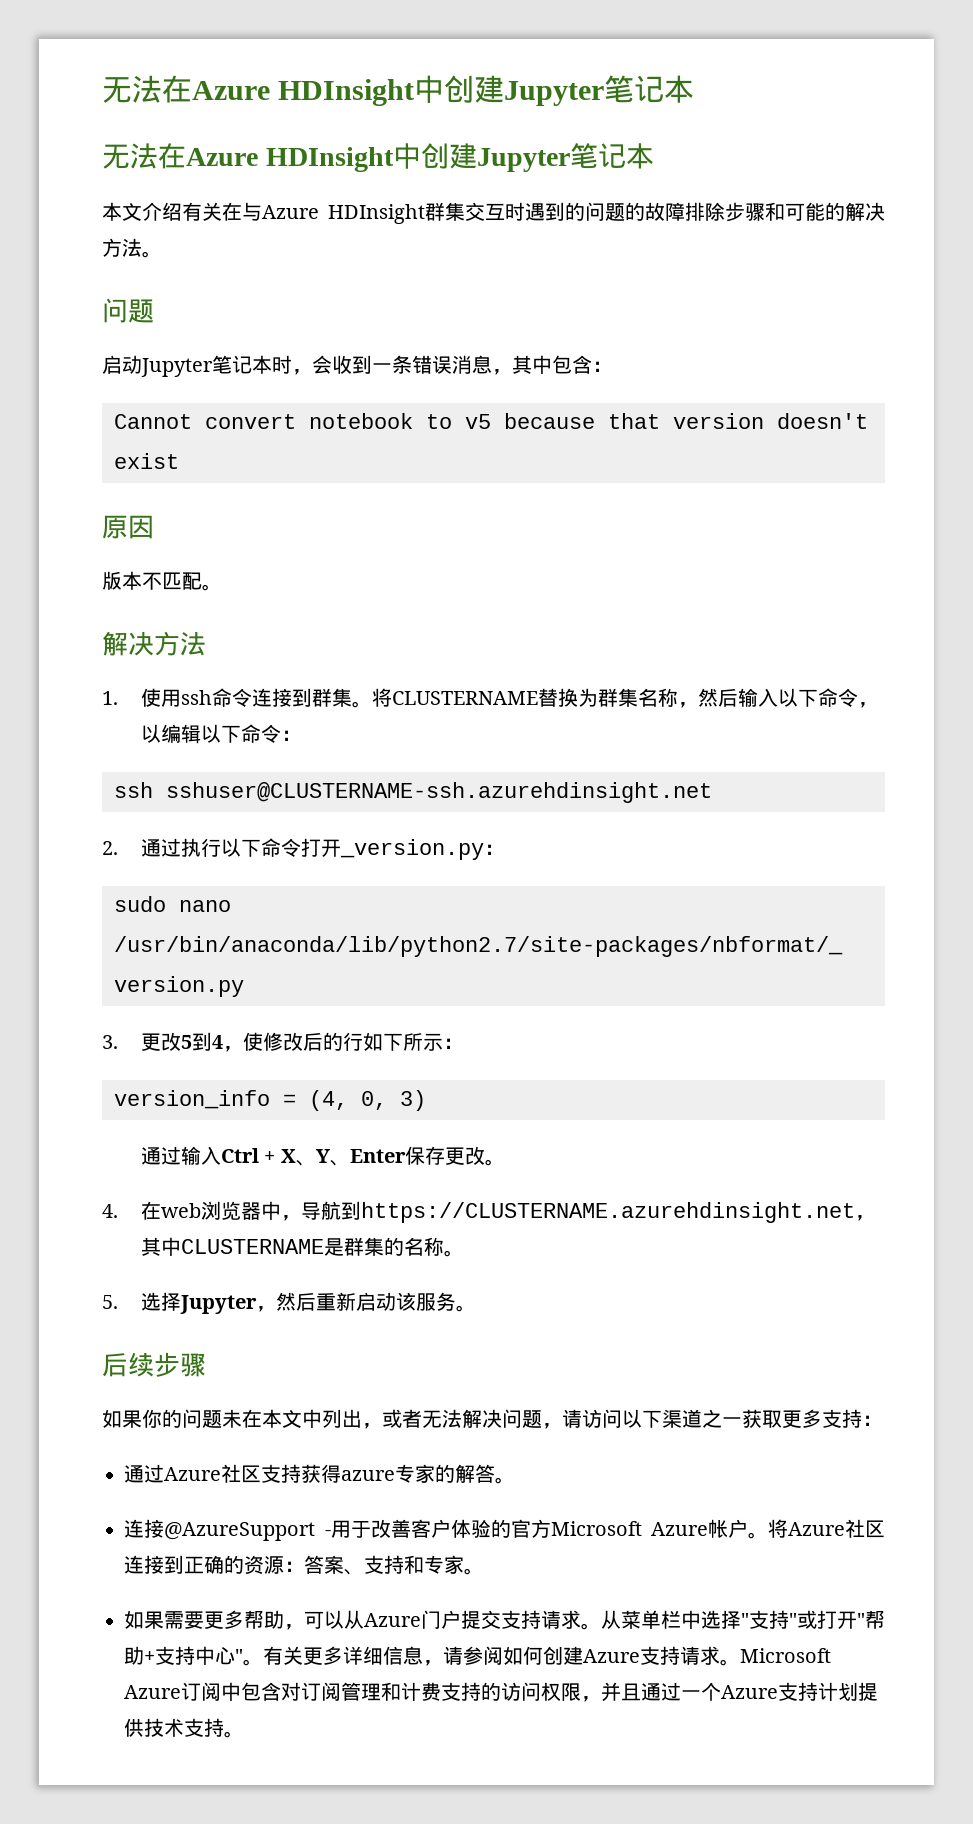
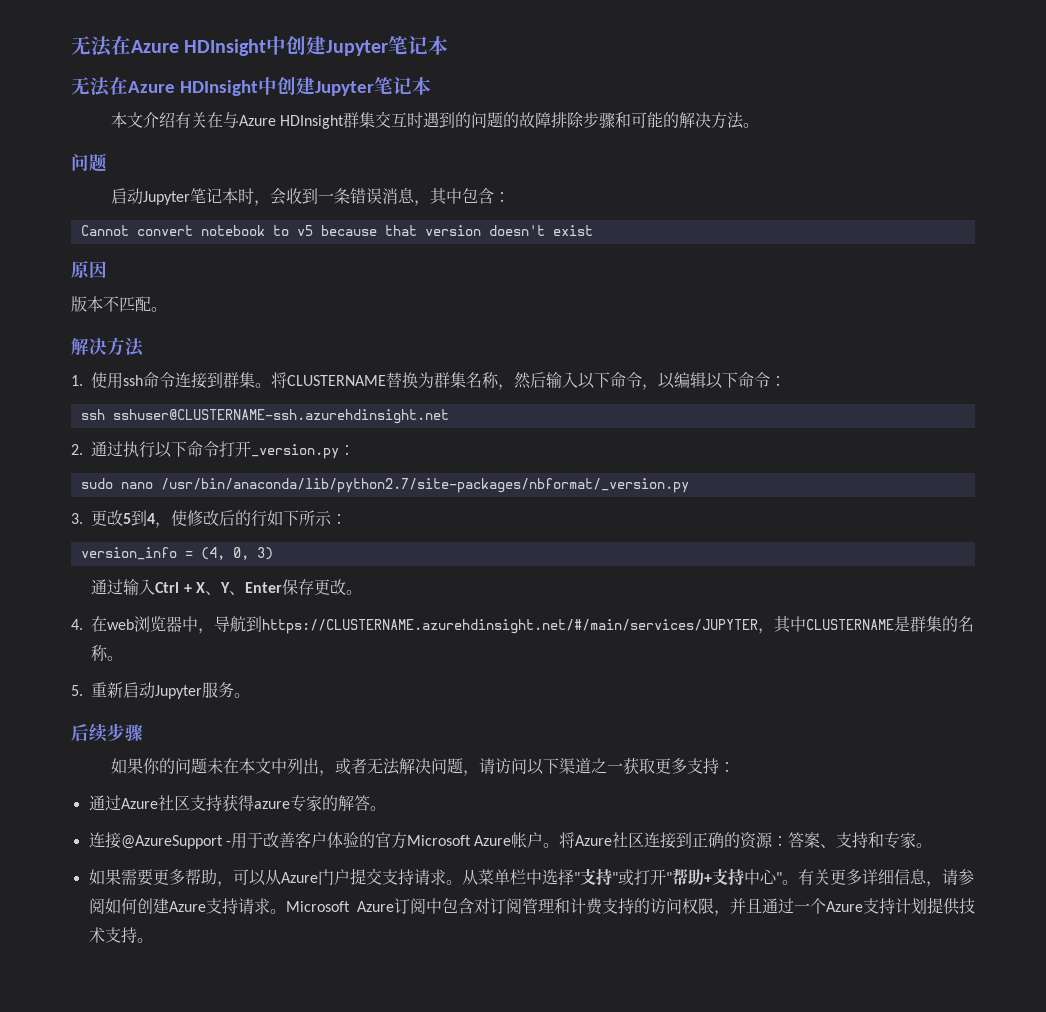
- 4.在web浏览器中，导航到https://CLUSTERNAME.azurehdinsight.net，其中CLUSTERNAME是群集的名称。
+ 4.在web浏览器中，导航到https://CLUSTERNAME.azurehdinsight.net/#/main/services/JUPYTER，其中CLUSTERNAME是群集的名称。
- 5.选择Jupyter，然后重新启动该服务。
+ 5.重新启动Jupyter服务。

